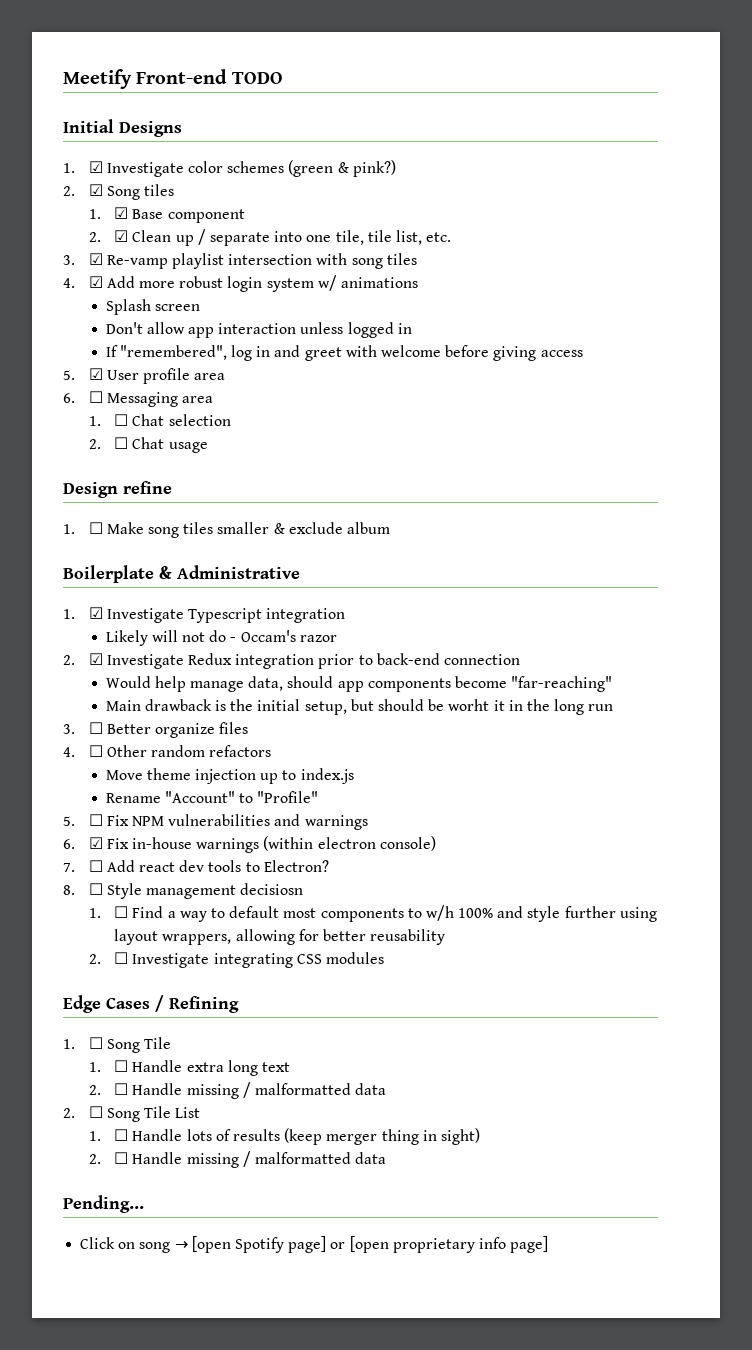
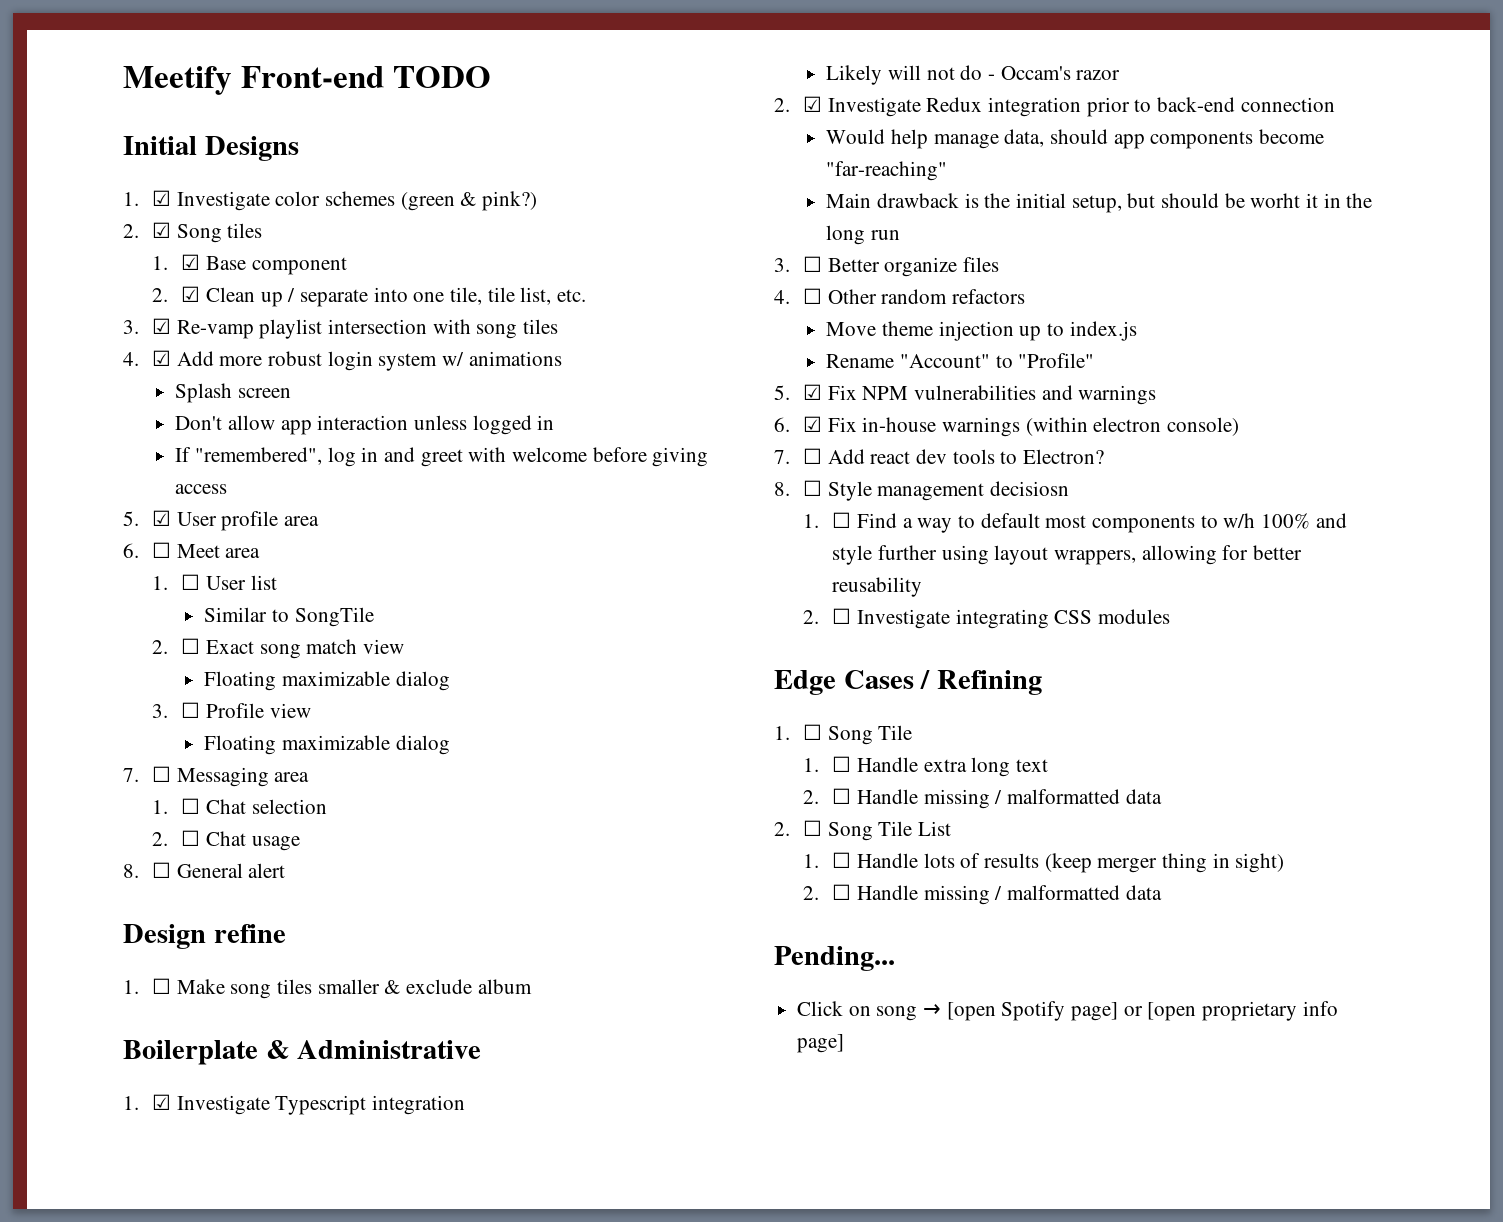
- 6. ☐ Messaging area
+ 6. ☐ Meet area
+ 1. ☐ User list
+ Similar to SongTile
+ 2. ☐ Exact song match view
+ Floating maximizable dialog
+ 3. ☐ Profile view
+ Floating maximizable dialog
+ 7. ☐ Messaging area
+ 8. ☐ General alert
- 5. ☐ Fix NPM vulnerabilities and warnings
+ 5. ☑ Fix NPM vulnerabilities and warnings

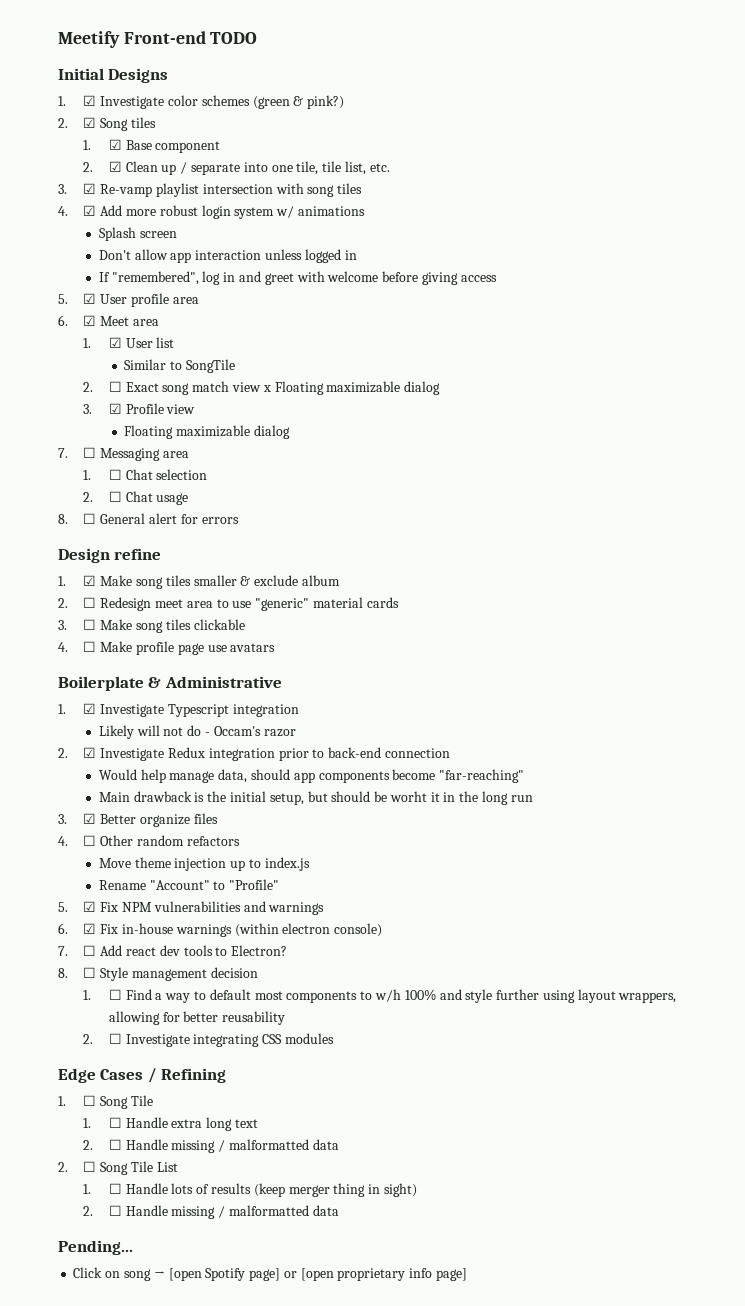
- 6. ☐ Meet area
+ 6. ☑ Meet area
- 1. ☐ User list
+ 1. ☑ User list
- 2. ☐ Exact song match view
- Floating maximizable dialog
+ 2. ☐ Exact song match view x Floating maximizable dialog
- 3. ☐ Profile view
+ 3. ☑ Profile view
- 8. ☐ General alert
+ 8. ☐ General alert for errors
- 1. ☐ Make song tiles smaller & exclude album
+ 1. ☑ Make song tiles smaller & exclude album
+ 2. ☐ Redesign meet area to use "generic" material cards
+ 3. ☐ Make song tiles clickable
+ 4. ☐ Make profile page use avatars
- 3. ☐ Better organize files
+ 3. ☑ Better organize files
- 8. ☐ Style management decisiosn
+ 8. ☐ Style management decision

